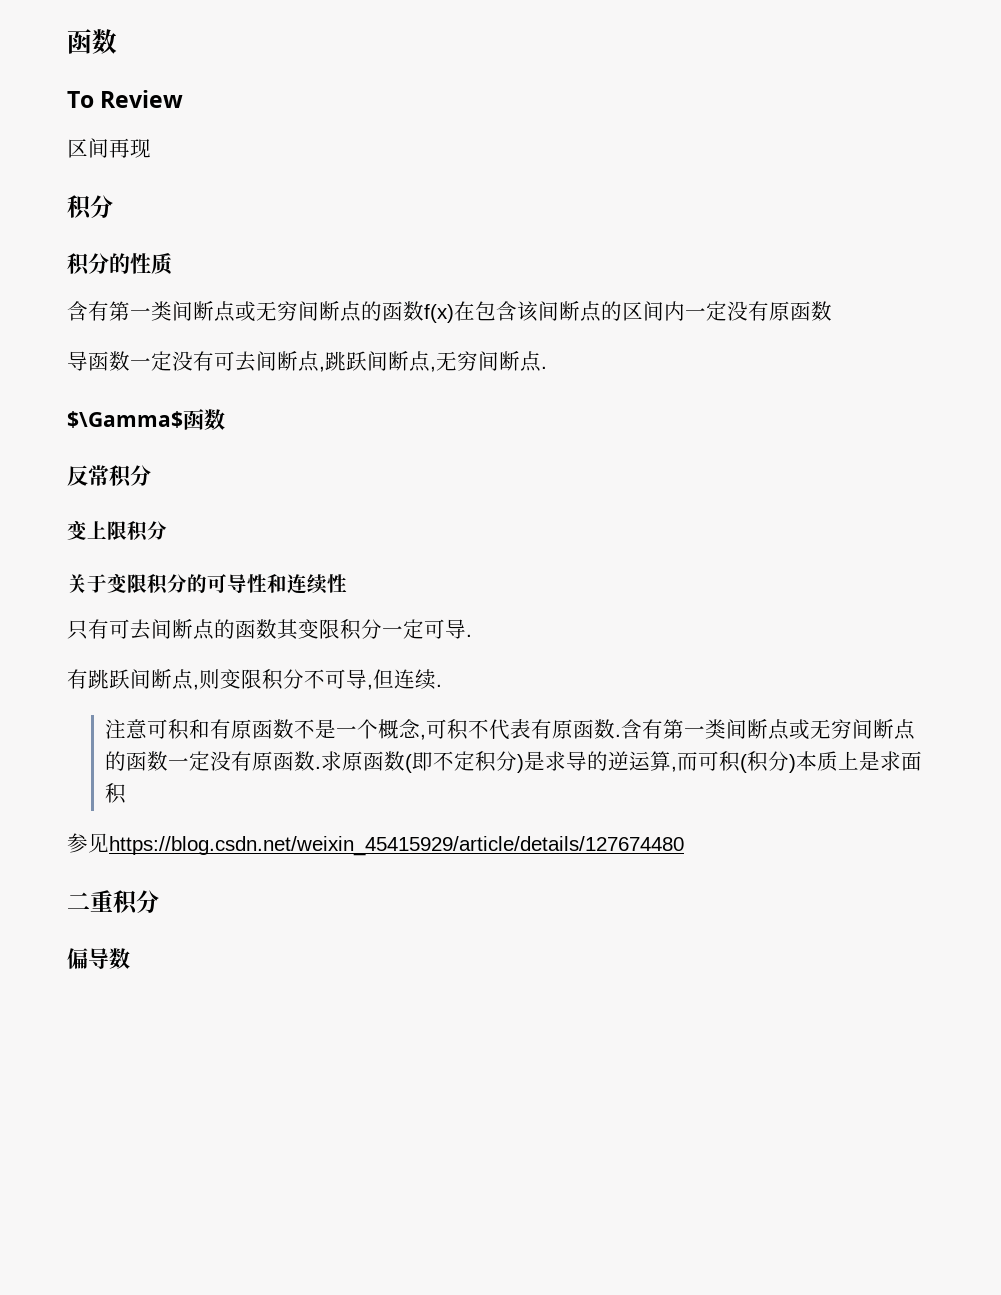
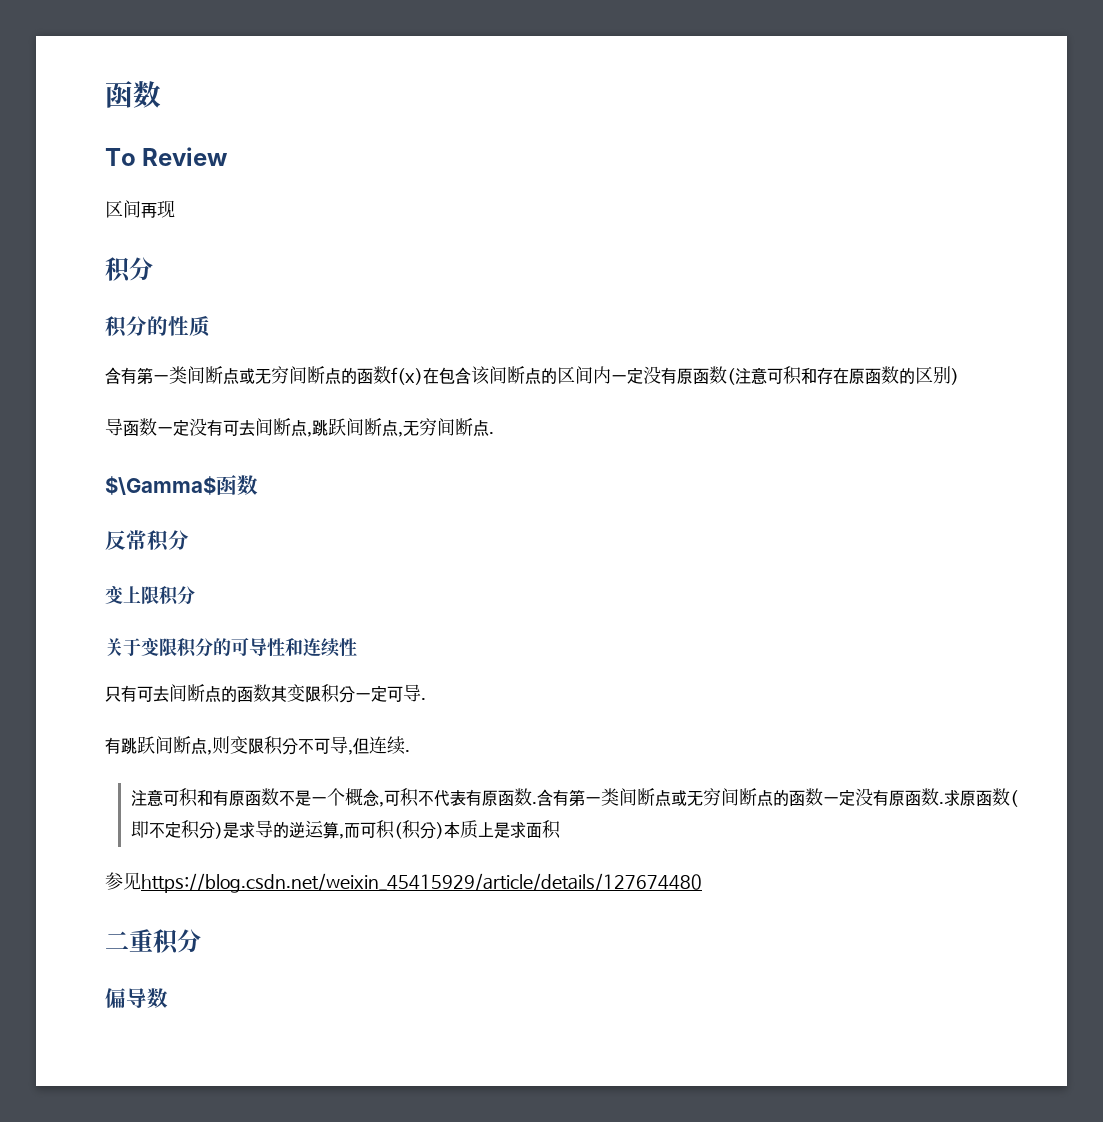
- 含有第一类间断点或无穷间断点的函数f(x)在包含该间断点的区间内一定没有原函数
+ 含有第一类间断点或无穷间断点的函数f(x)在包含该间断点的区间内一定没有原函数(注意可积和存在原函数的区别)

